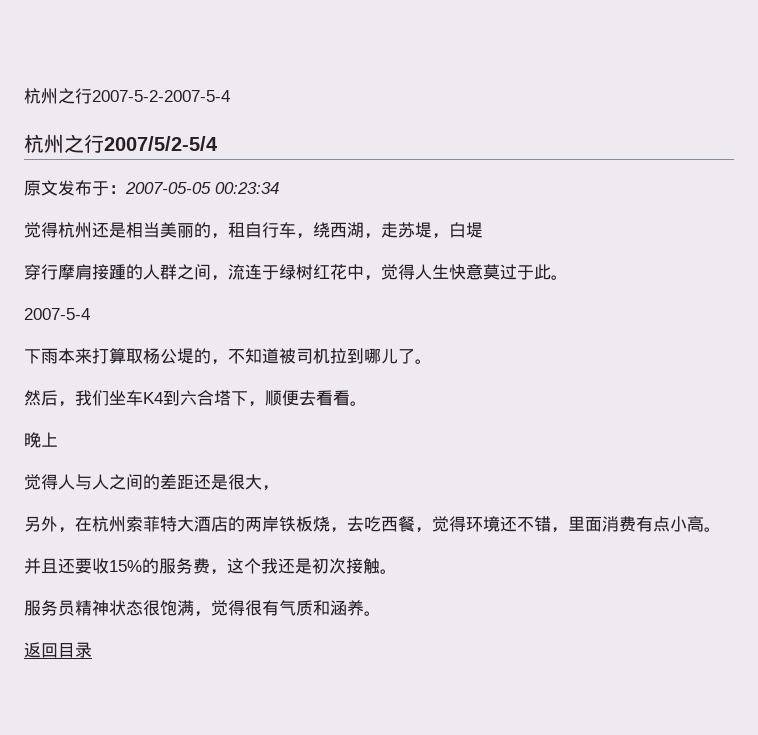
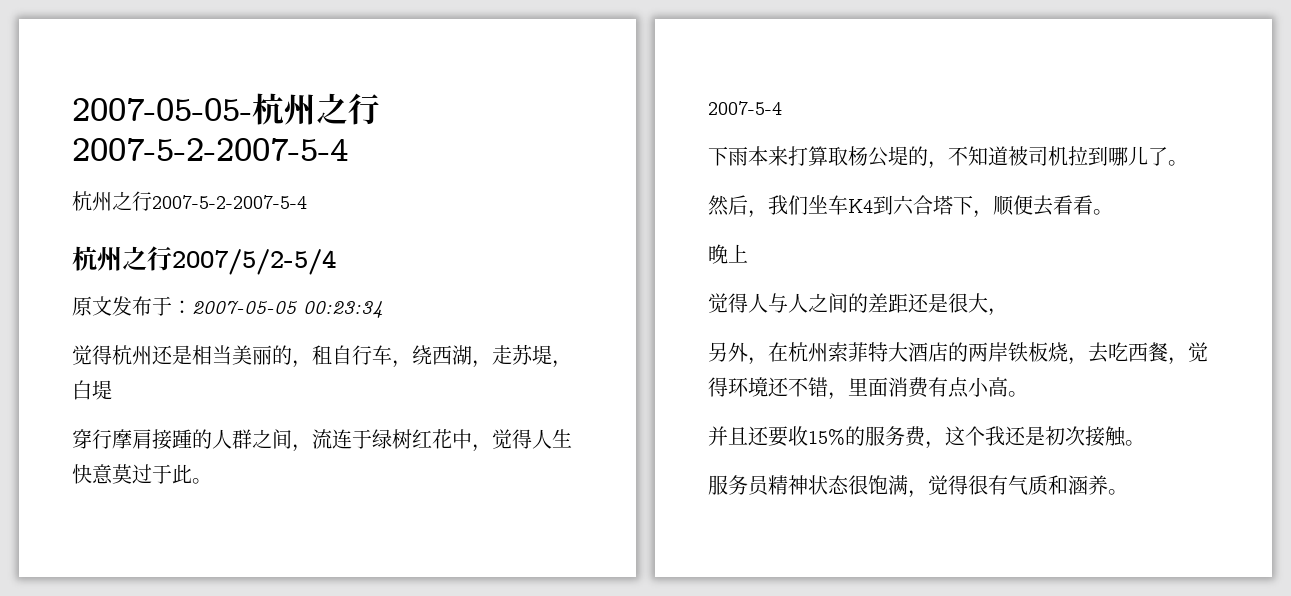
+ 2007-05-05-杭州之行2007-5-2-2007-5-4
- 返回目录

